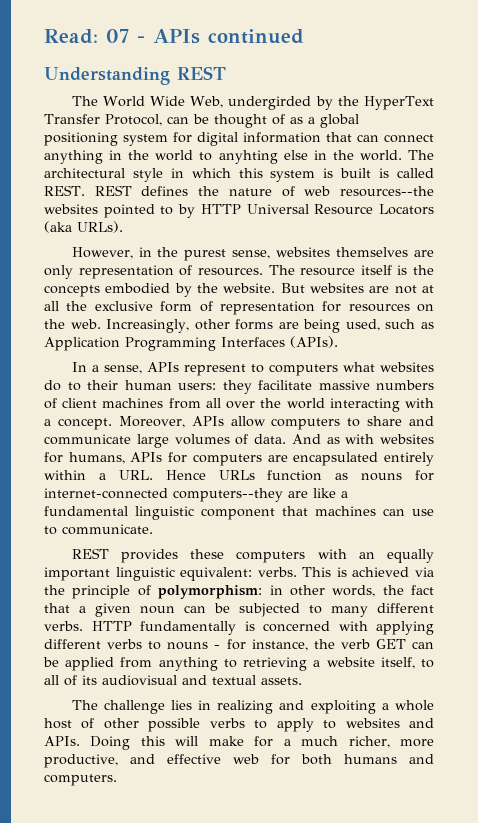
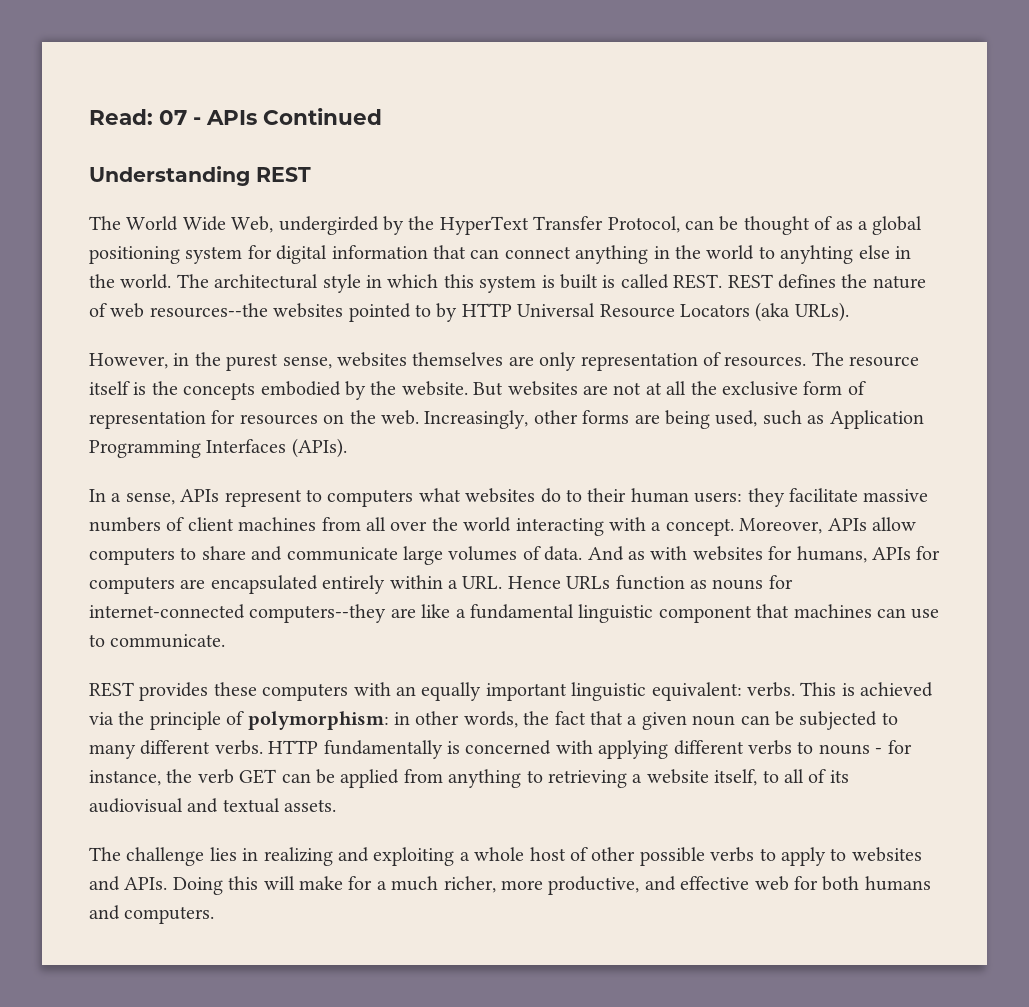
- Read: 07 - APIs continued
+ Read: 07 - APIs Continued

